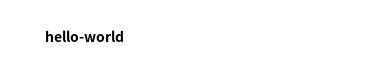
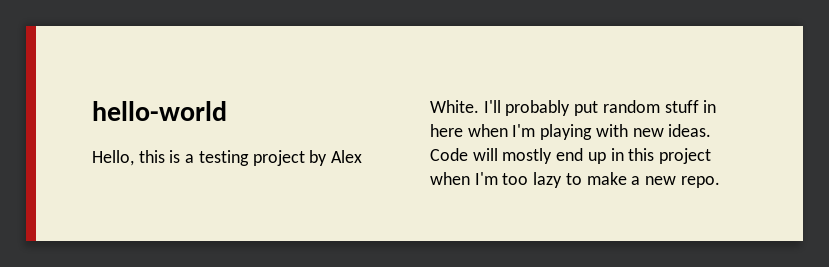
+ Hello, this is a testing project by Alex White. I'll probably put random stuff in here when I'm playing with new ideas. Code will mostly end up in this project when I'm too lazy to make a new repo.

